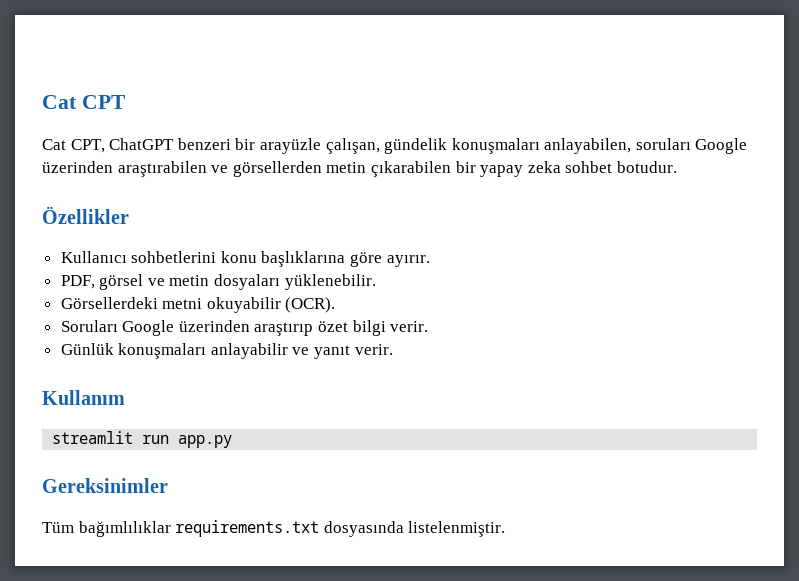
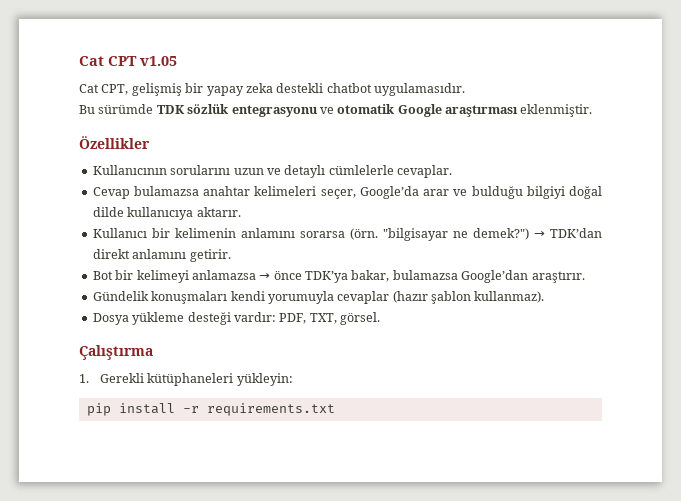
- Cat CPT
+ Cat CPT v1.05
- Cat CPT, ChatGPT benzeri bir arayüzle çalışan, gündelik konuşmaları anlayabilen, soruları Google üzerinden araştırabilen ve görsellerden metin çıkarabilen bir yapay zeka sohbet botudur.
+ Cat CPT, gelişmiş bir yapay zeka destekli chatbot uygulamasıdır.
+ Bu sürümde TDK sözlük entegrasyonu ve otomatik Google araştırması eklenmiştir.
  Özellikler
- Kullanıcı sohbetlerini konu başlıklarına göre ayırır.
- PDF, görsel ve metin dosyaları yüklenebilir.
- Görsellerdeki metni okuyabilir (OCR).
- Soruları Google üzerinden araştırıp özet bilgi verir.
- Günlük konuşmaları anlayabilir ve yanıt verir.
- Kullanım
- streamlit run app.py
- Gereksinimler
- Tüm bağımlılıklar requirements.txt dosyasında listelenmiştir.
+ Kullanıcının sorularını uzun ve detaylı cümlelerle cevaplar.
+ Cevap bulamazsa anahtar kelimeleri seçer, Google’da arar ve bulduğu bilgiyi doğal dilde kullanıcıya aktarır.
+ Kullanıcı bir kelimenin anlamını sorarsa (örn. "bilgisayar ne demek?") → TDK’dan direkt anlamını getirir.
+ Bot bir kelimeyi anlamazsa → önce TDK’ya bakar, bulamazsa Google’dan araştırır.
+ Gündelik konuşmaları kendi yorumuyla cevaplar (hazır şablon kullanmaz).
+ Dosya yükleme desteği vardır: PDF, TXT, görsel.
+ Çalıştırma
+ 1. Gerekli kütüphaneleri yükleyin:
+ pip install -r requirements.txt

